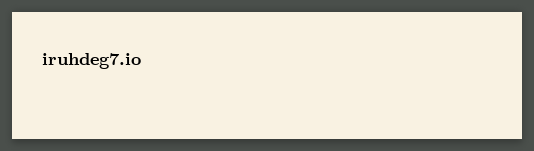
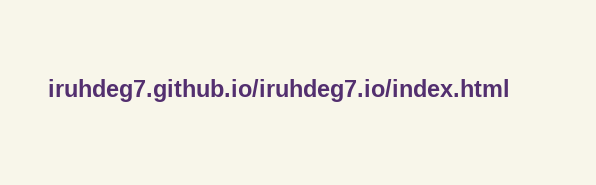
- iruhdeg7.io
+ iruhdeg7.github.io/iruhdeg7.io/index.html

